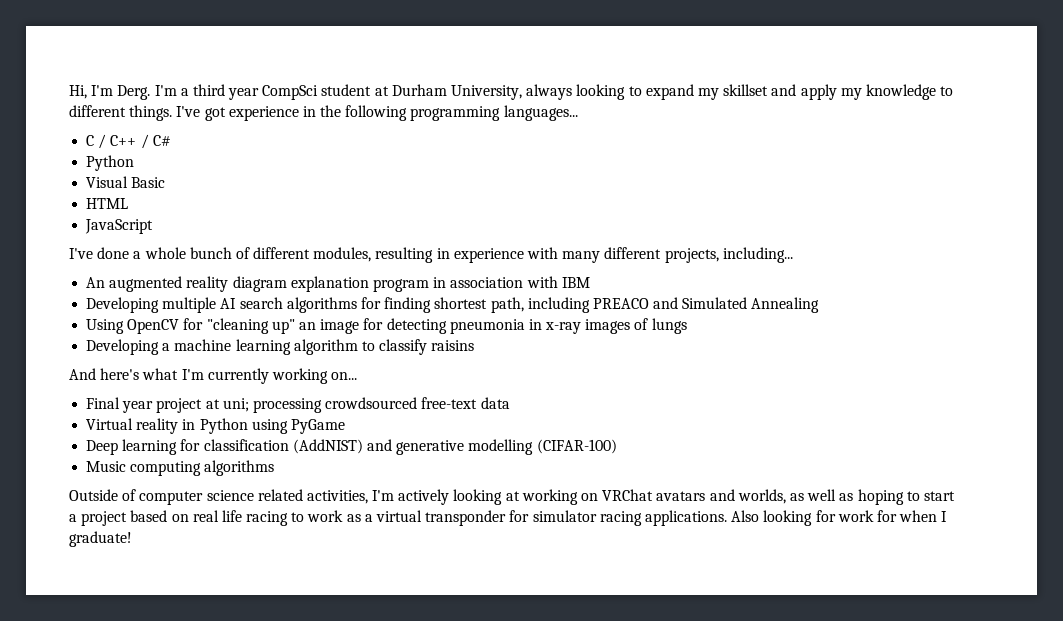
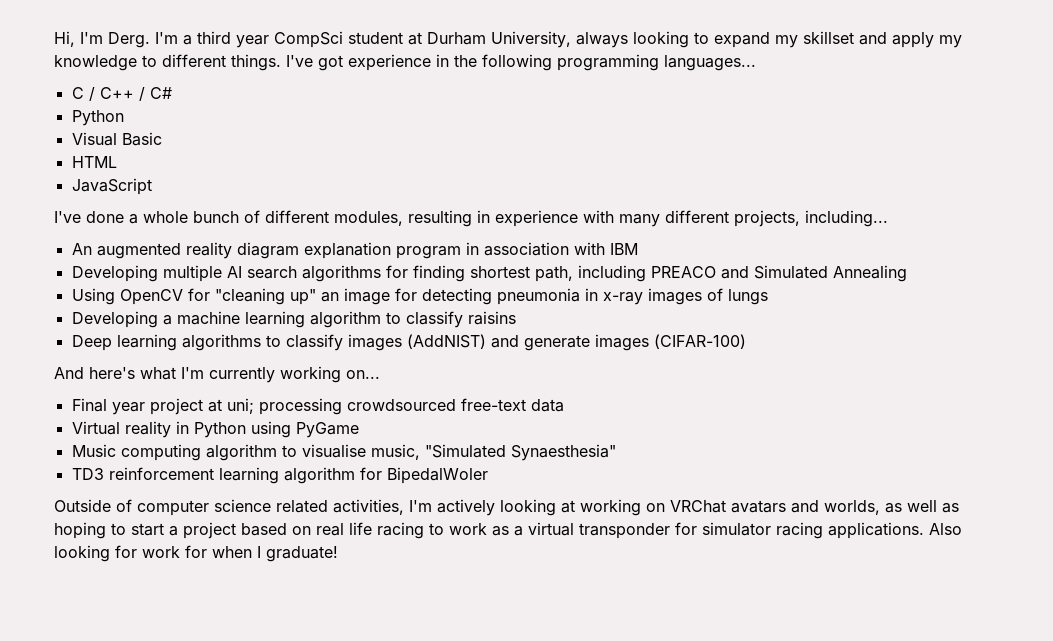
+ Deep learning algorithms to classify images (AddNIST) and generate images (CIFAR-100)
- Deep learning for classification (AddNIST) and generative modelling (CIFAR-100)
- Music computing algorithms
+ Music computing algorithm to visualise music, "Simulated Synaesthesia"
+ TD3 reinforcement learning algorithm for BipedalWoler

